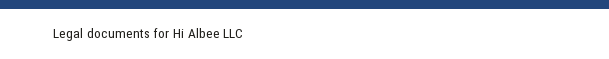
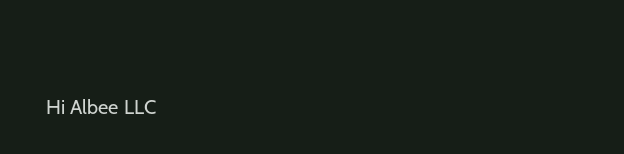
- Legal documents for Hi Albee LLC
+ Hi Albee LLC

